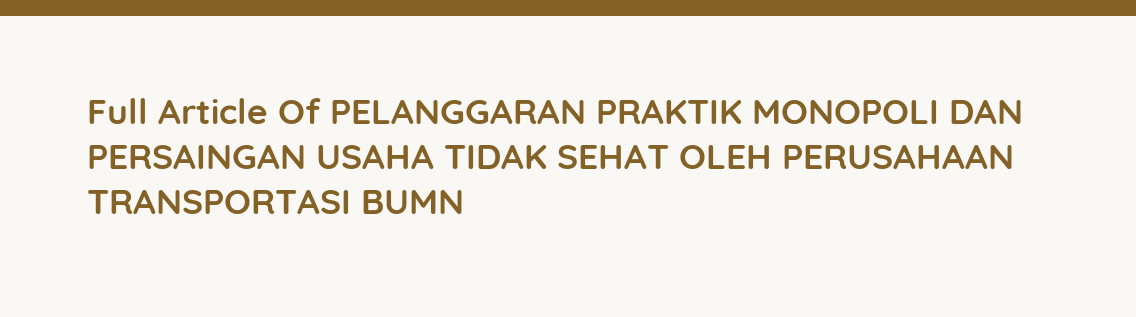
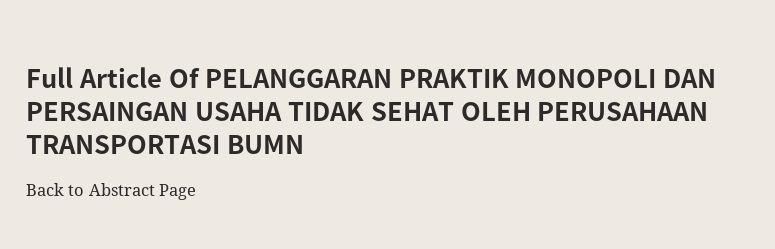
+ Back to Abstract Page

